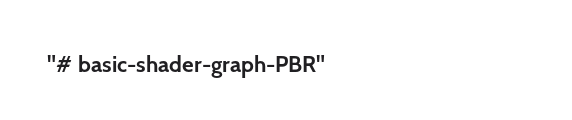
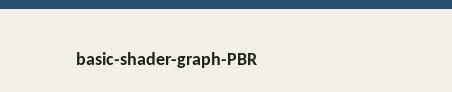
- "# basic-shader-graph-PBR"
+ basic-shader-graph-PBR

